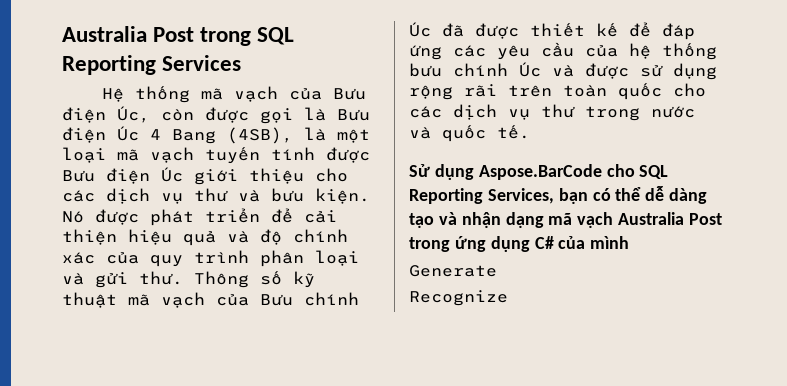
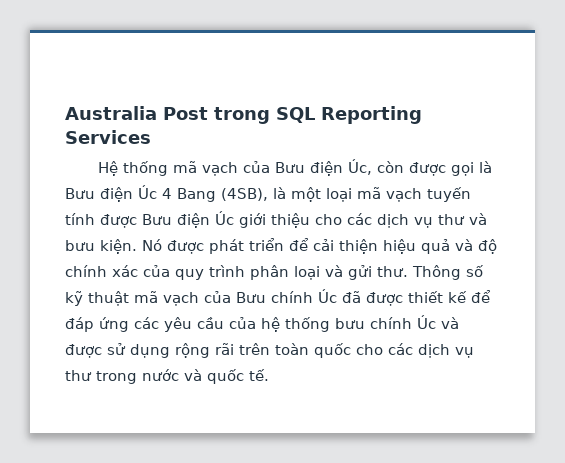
- Sử dụng Aspose.BarCode cho SQL Reporting Services, bạn có thể dễ dàng tạo và nhận dạng mã vạch Australia Post trong ứng dụng C# của mình
- Generate
- Recognize

